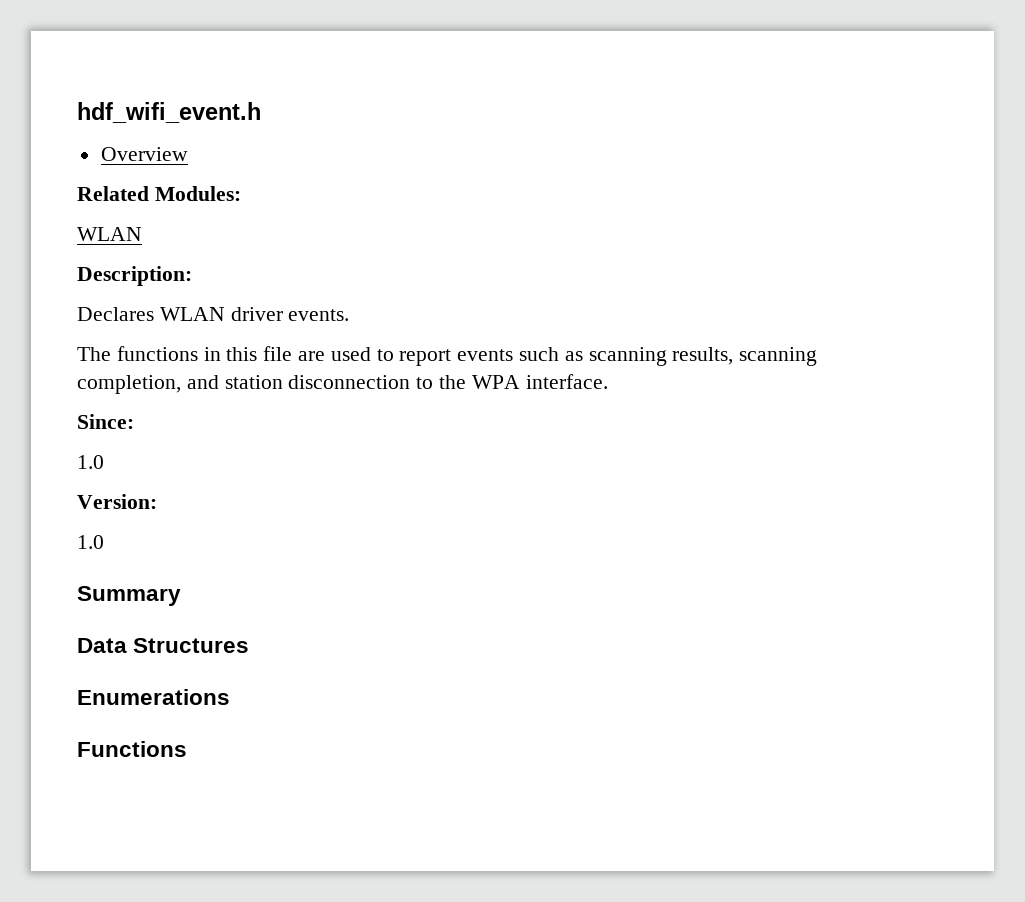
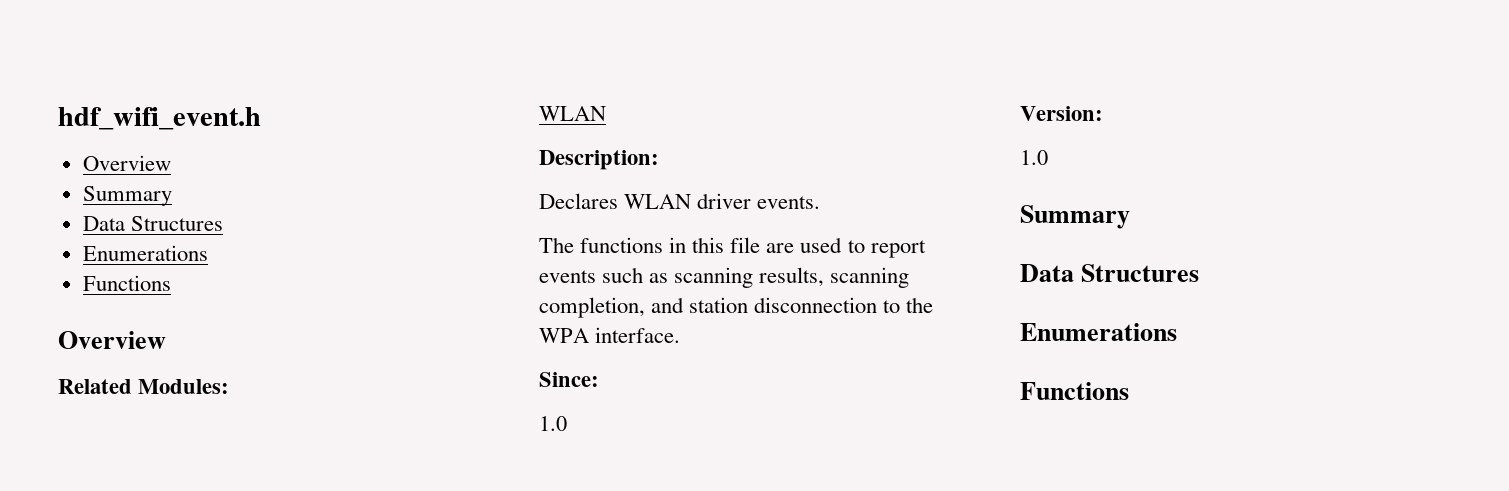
  hdf_wifi_event.h
+ Overview
+ Summary
+ Data Structures
+ Enumerations
+ Functions

